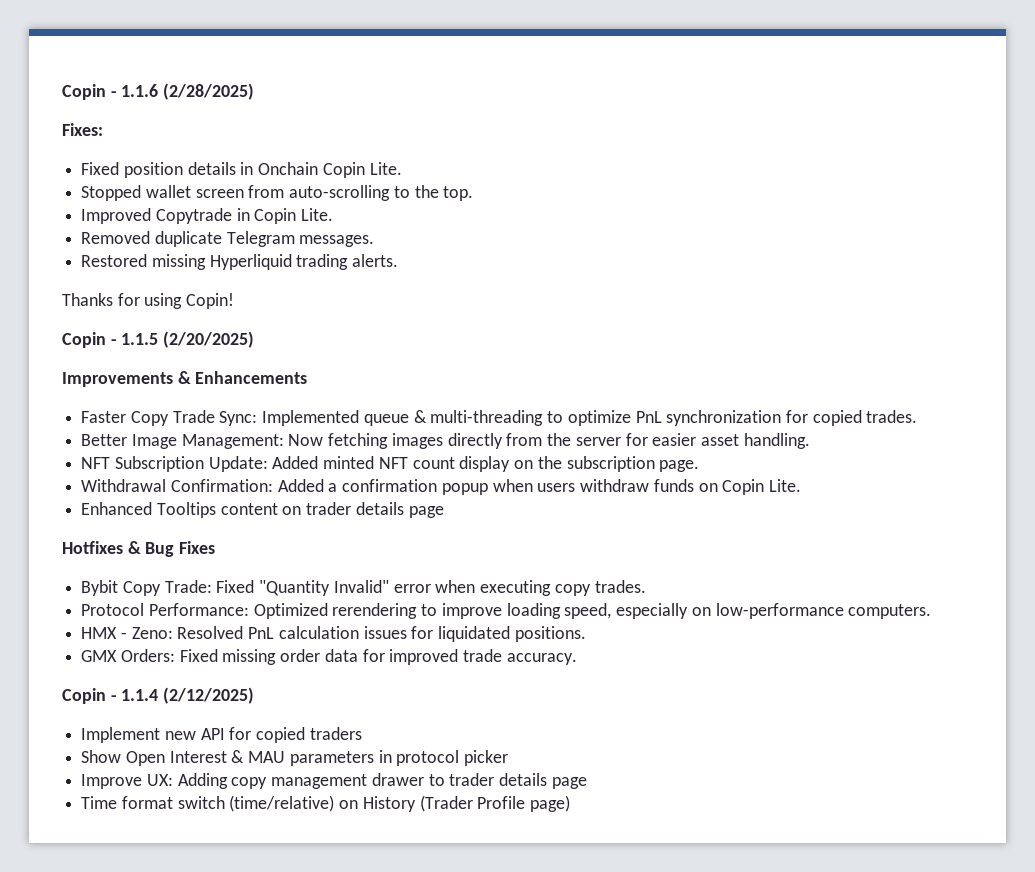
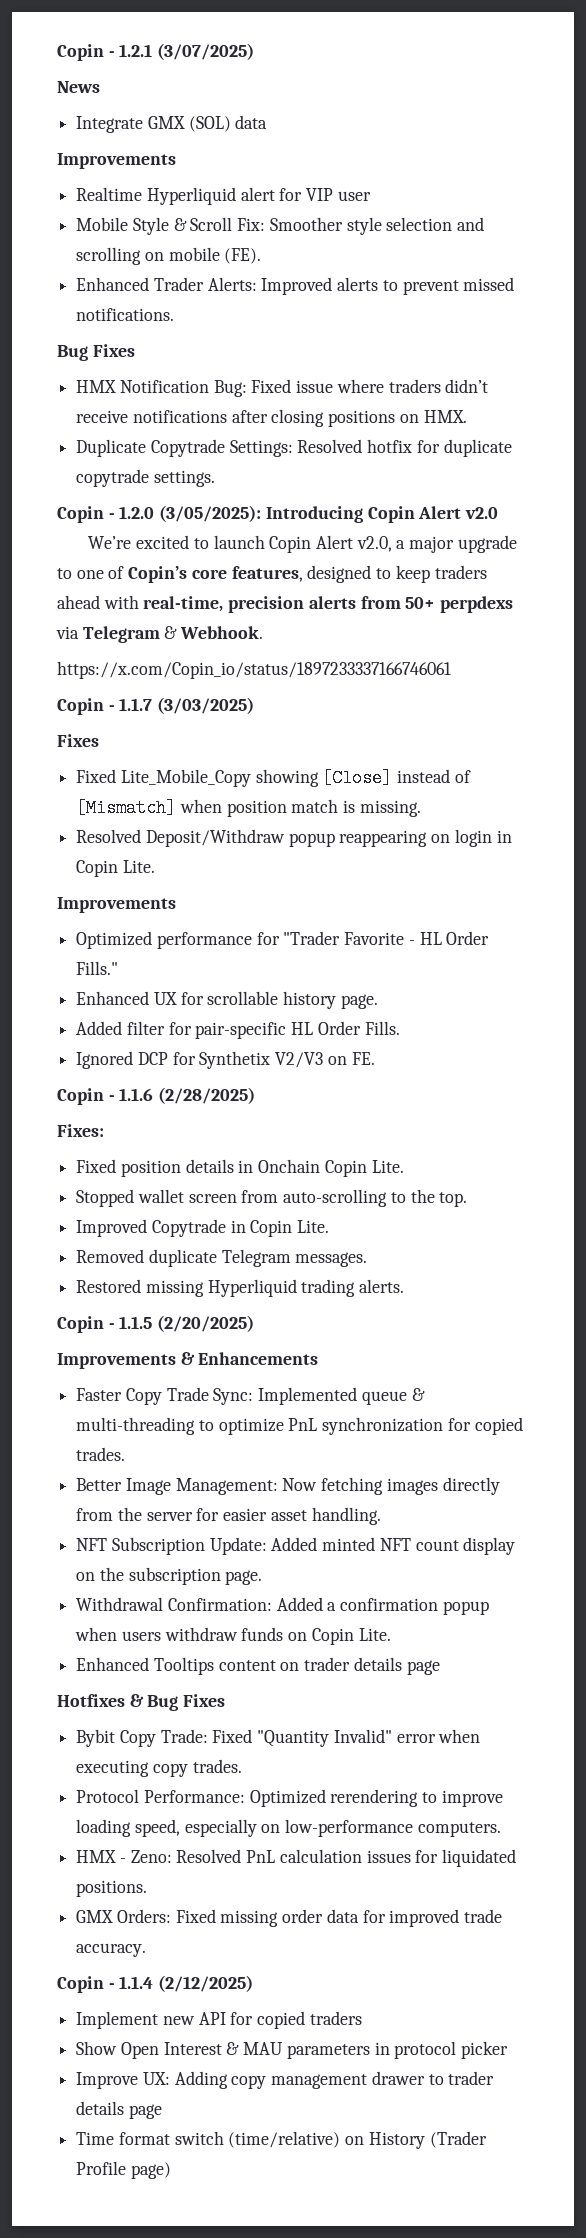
+ Copin - 1.2.1 (3/07/2025)
+ News
+ Integrate GMX (SOL) data
+ Improvements
+ Realtime Hyperliquid alert for VIP user
+ Mobile Style & Scroll Fix: Smoother style selection and scrolling on mobile (FE).
+ Enhanced Trader Alerts: Improved alerts to prevent missed notifications.
+ Bug Fixes
+ HMX Notification Bug: Fixed issue where traders didn’t receive notifications after closing positions on HMX.
+ Duplicate Copytrade Settings: Resolved hotfix for duplicate copytrade settings.
+ Copin - 1.2.0 (3/05/2025): Introducing Copin Alert v2.0
+ We’re excited to launch Copin Alert v2.0, a major upgrade to one of Copin’s core features, designed to keep traders ahead with real-time, precision alerts from 50+ perpdexs via Telegram & Webhook.
+ https://x.com/Copin_io/status/1897233337166746061
+ Copin - 1.1.7 (3/03/2025)
+ Fixes
+ Fixed Lite_Mobile_Copy showing [Close] instead of [Mismatch] when position match is missing.
+ Resolved Deposit/Withdraw popup reappearing on login in Copin Lite.
+ Improvements
+ Optimized performance for "Trader Favorite - HL Order Fills."
+ Enhanced UX for scrollable history page.
+ Added filter for pair-specific HL Order Fills.
+ Ignored DCP for Synthetix V2/V3 on FE.
- Thanks for using Copin!

